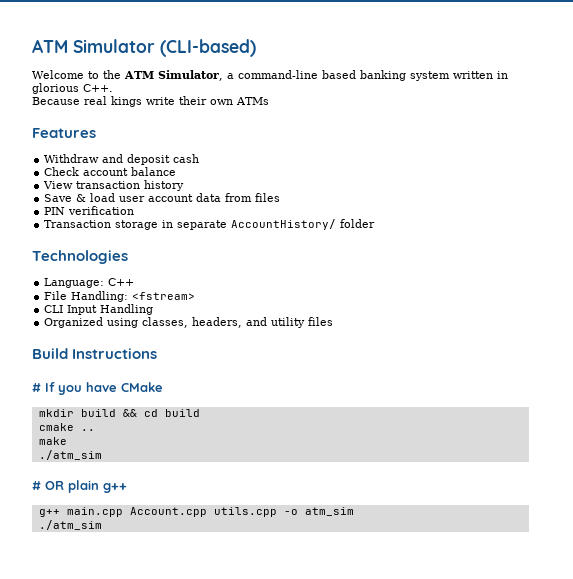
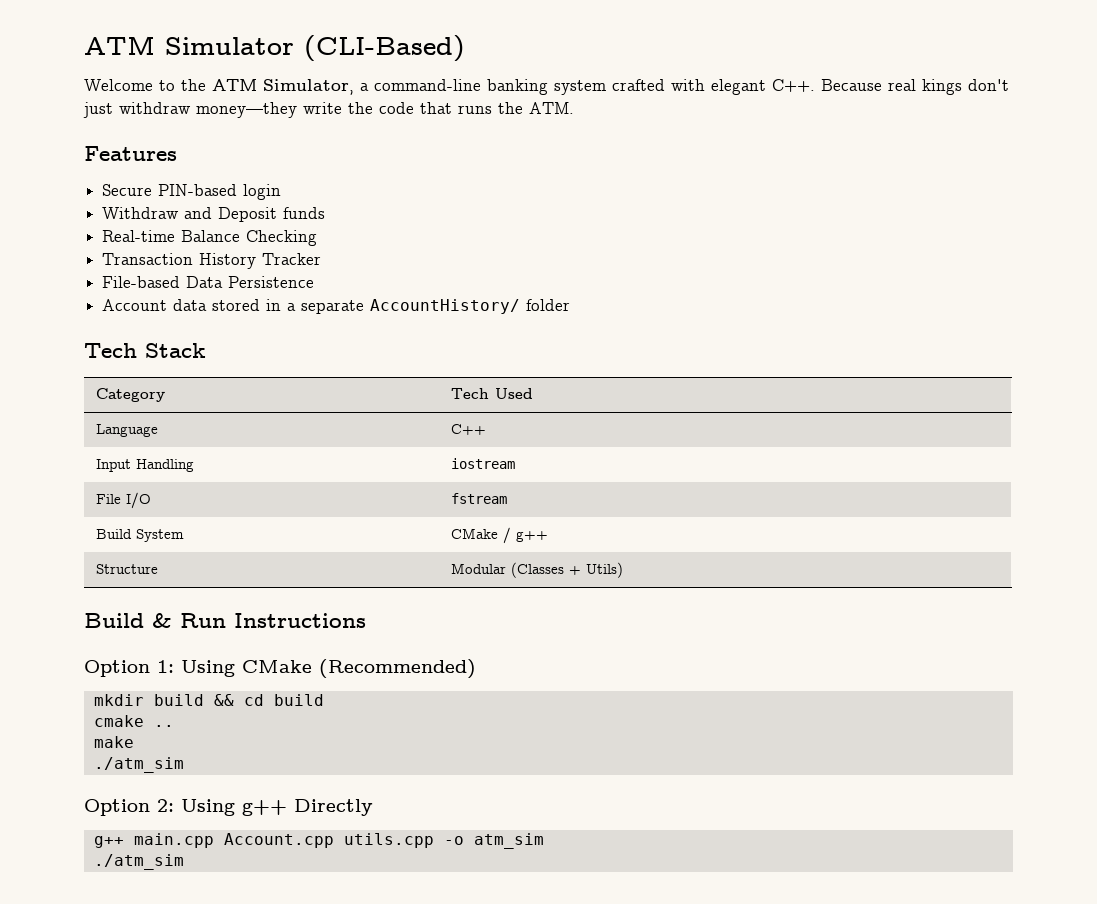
- ATM Simulator (CLI-based)
+ ATM Simulator (CLI-Based)
- Welcome to the ATM Simulator, a command-line based banking system written in glorious C++.
- Because real kings write their own ATMs
+ Welcome to the ATM Simulator, a command-line banking system crafted with elegant C++. Because real kings don't just withdraw money—they write the code that runs the ATM.
  Features
- Withdraw and deposit cash
- Check account balance
- View transaction history
- Save & load user account data from files
- PIN verification
- Transaction storage in separate AccountHistory/ folder
- Technologies
- Language: C++
- File Handling: <fstream>
- CLI Input Handling
- Organized using classes, headers, and utility files
- Build Instructions
+ Secure PIN-based login
+ Withdraw and Deposit funds
+ Real-time Balance Checking
+ Transaction History Tracker
+ File-based Data Persistence
+ Account data stored in a separate AccountHistory/ folder
+ Tech Stack
+ Category | Tech Used
+ Language | C++
+ Input Handling | iostream
+ File I/O | fstream
+ Build System | CMake / g++
+ Structure | Modular (Classes + Utils)
+ Build & Run Instructions
- # If you have CMake
+ Option 1: Using CMake (Recommended)
- # OR plain g++
+ Option 2: Using g++ Directly

